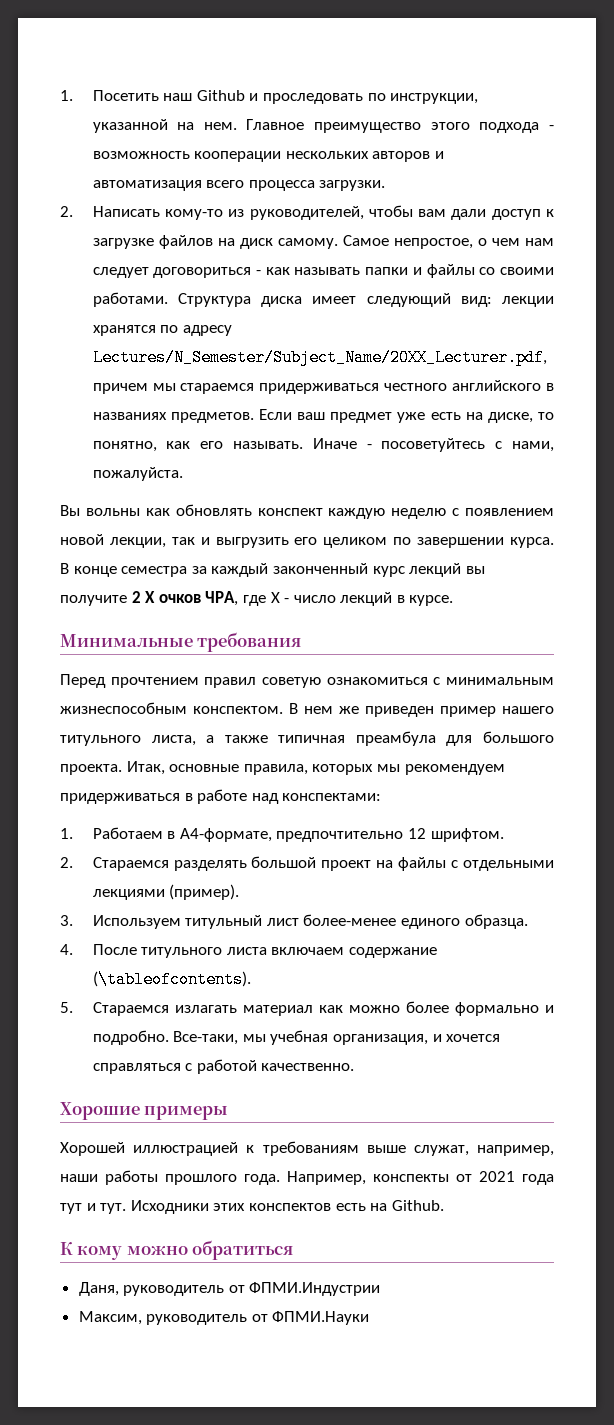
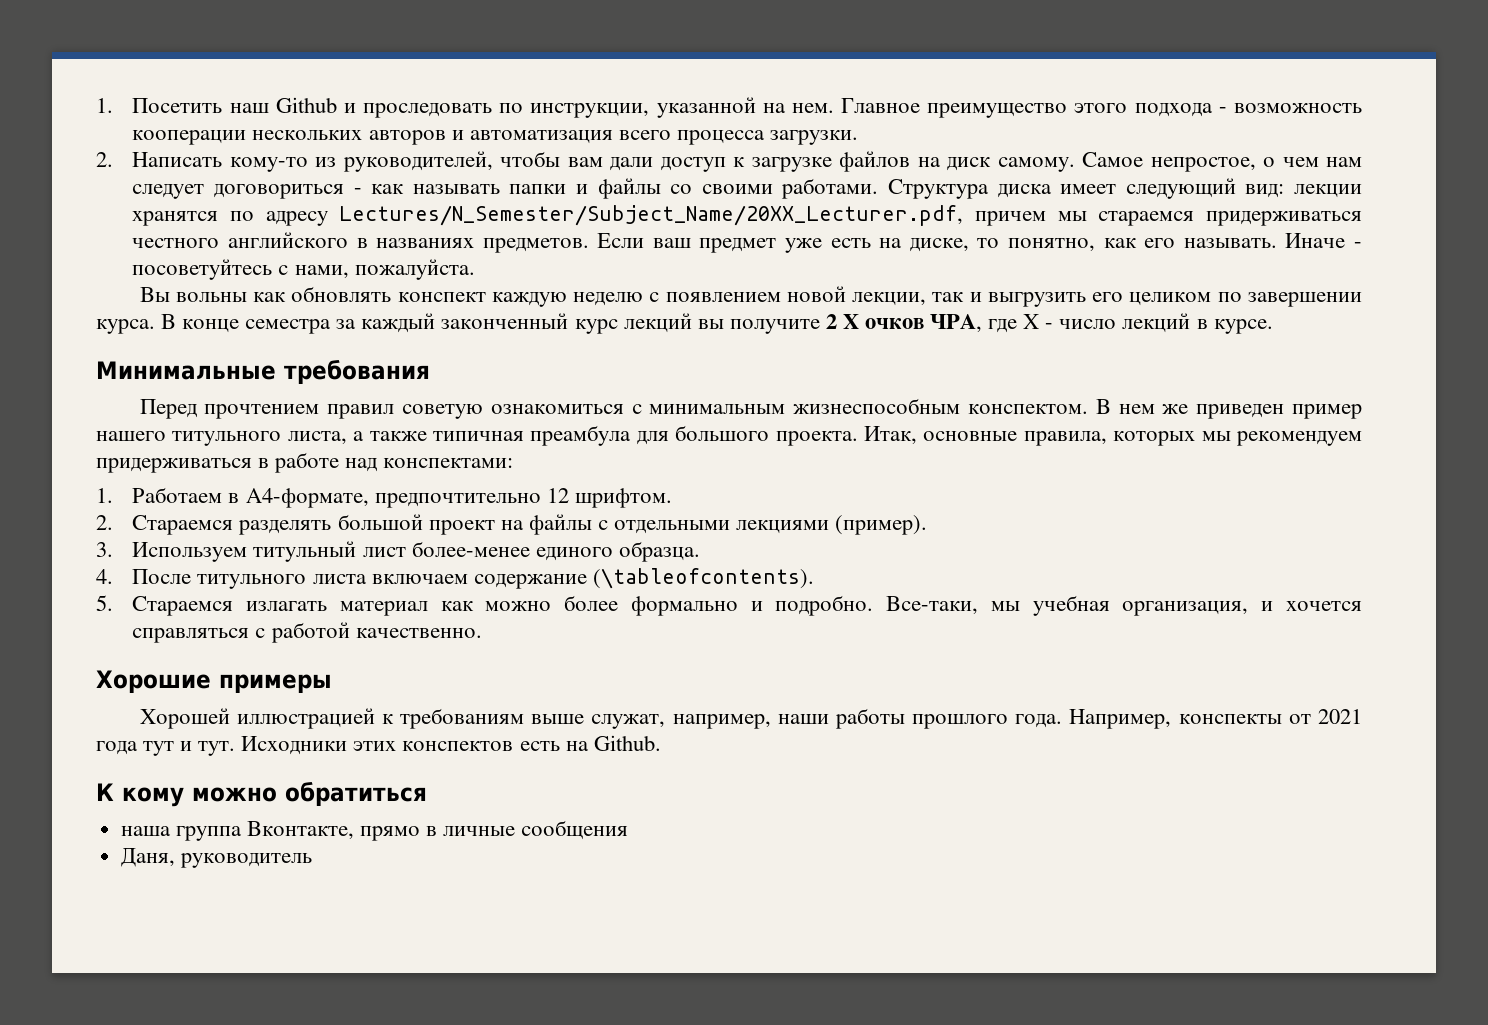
- Даня, руководитель от ФПМИ.Индустрии
- Максим, руководитель от ФПМИ.Науки
+ наша группа Вконтакте, прямо в личные сообщения
+ Даня, руководитель

